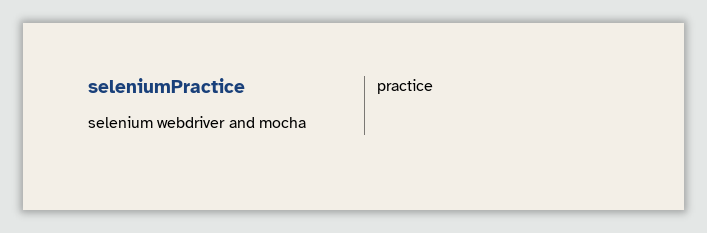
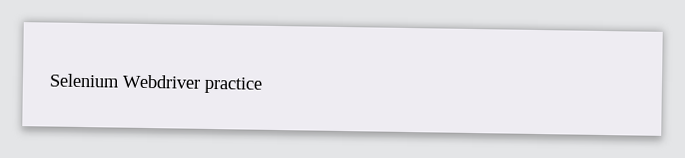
- seleniumPractice
- selenium webdriver and mocha practice
+ Selenium Webdriver practice

